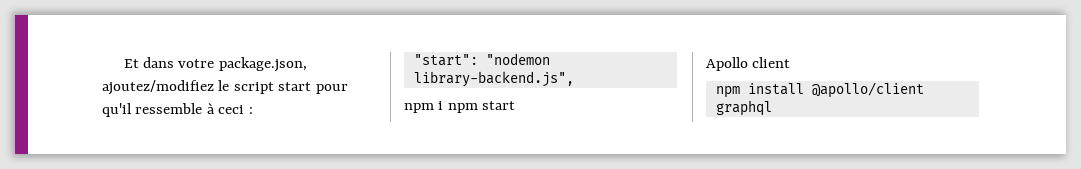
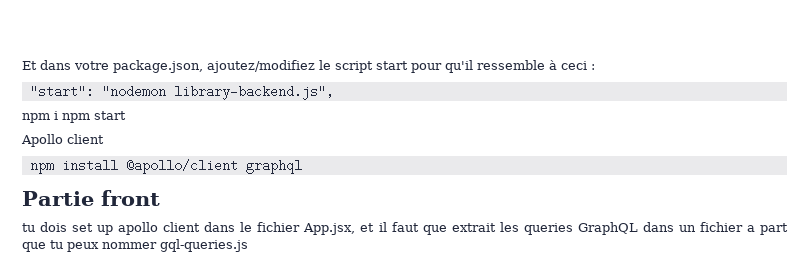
+ Partie front
+ tu dois set up apollo client dans le fichier App.jsx, et il faut que extrait les queries GraphQL dans un fichier a part que tu peux nommer gql-queries.js

